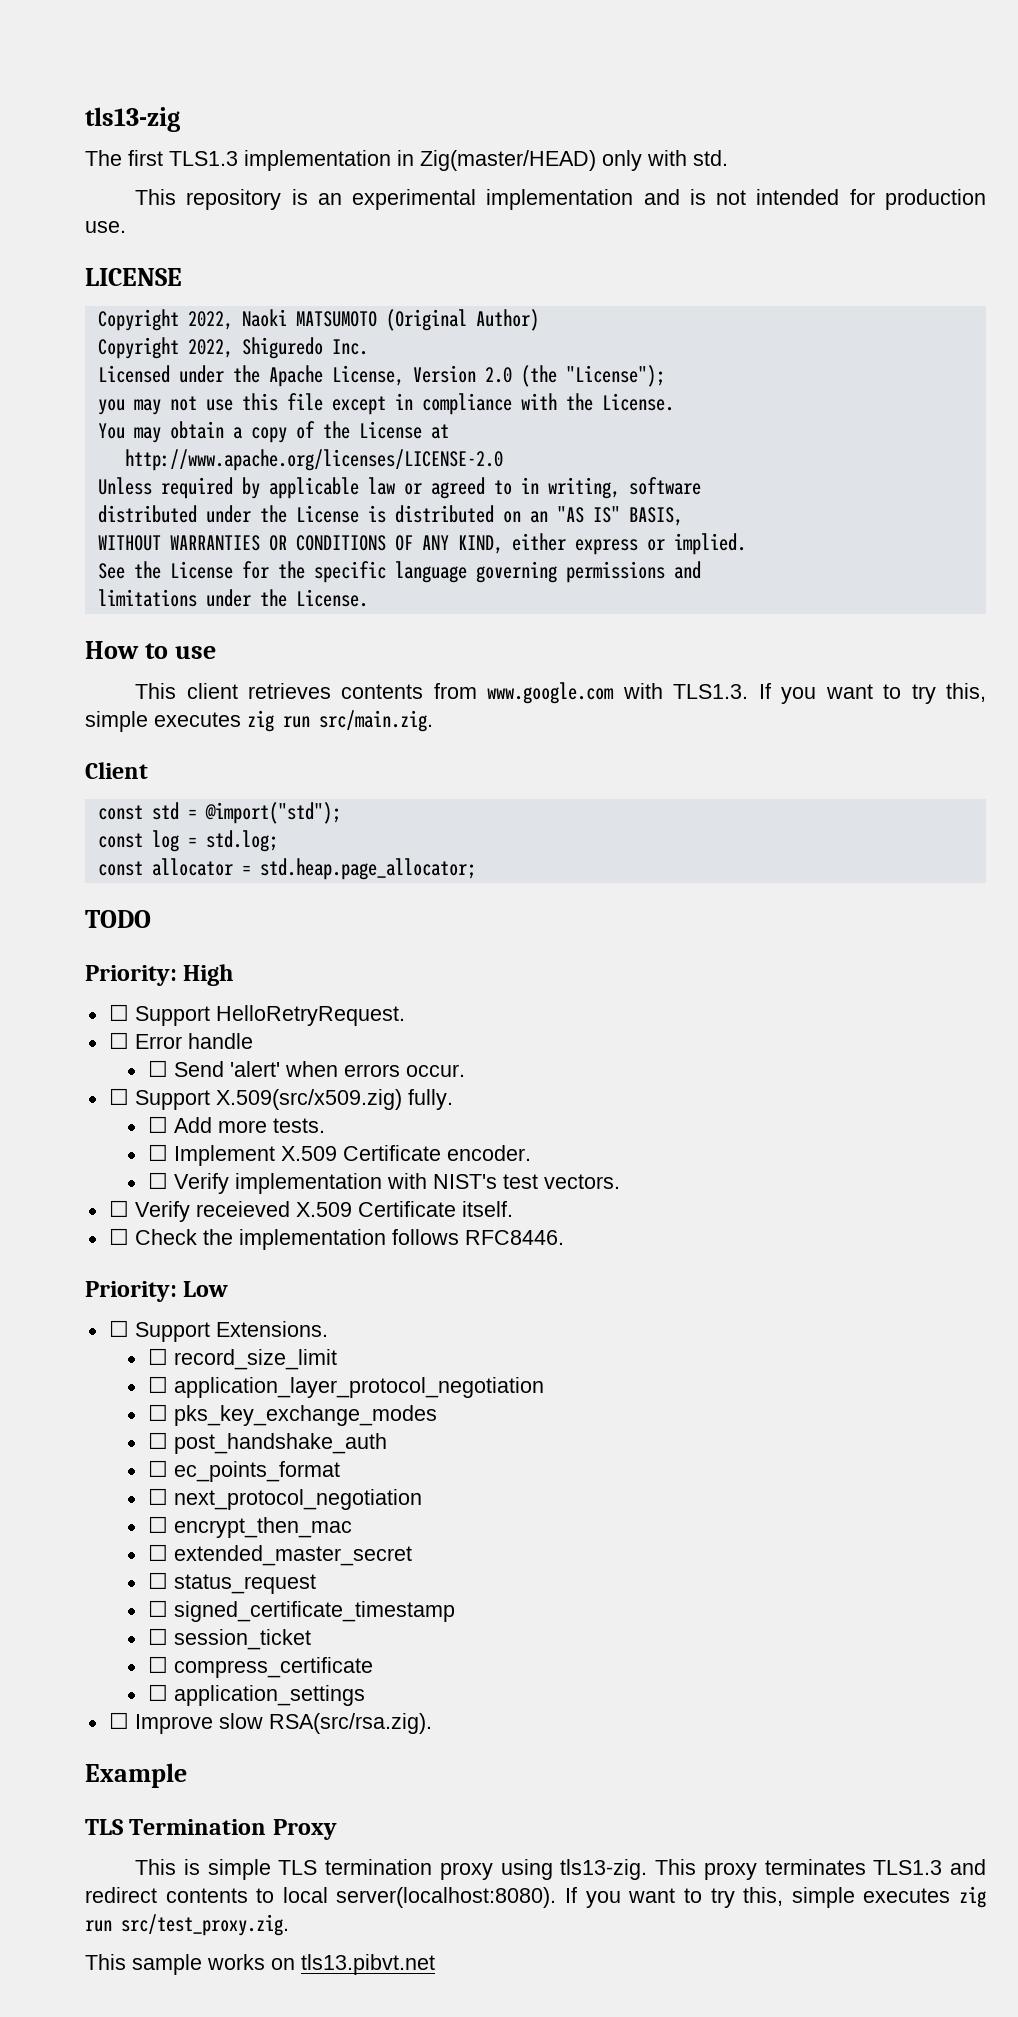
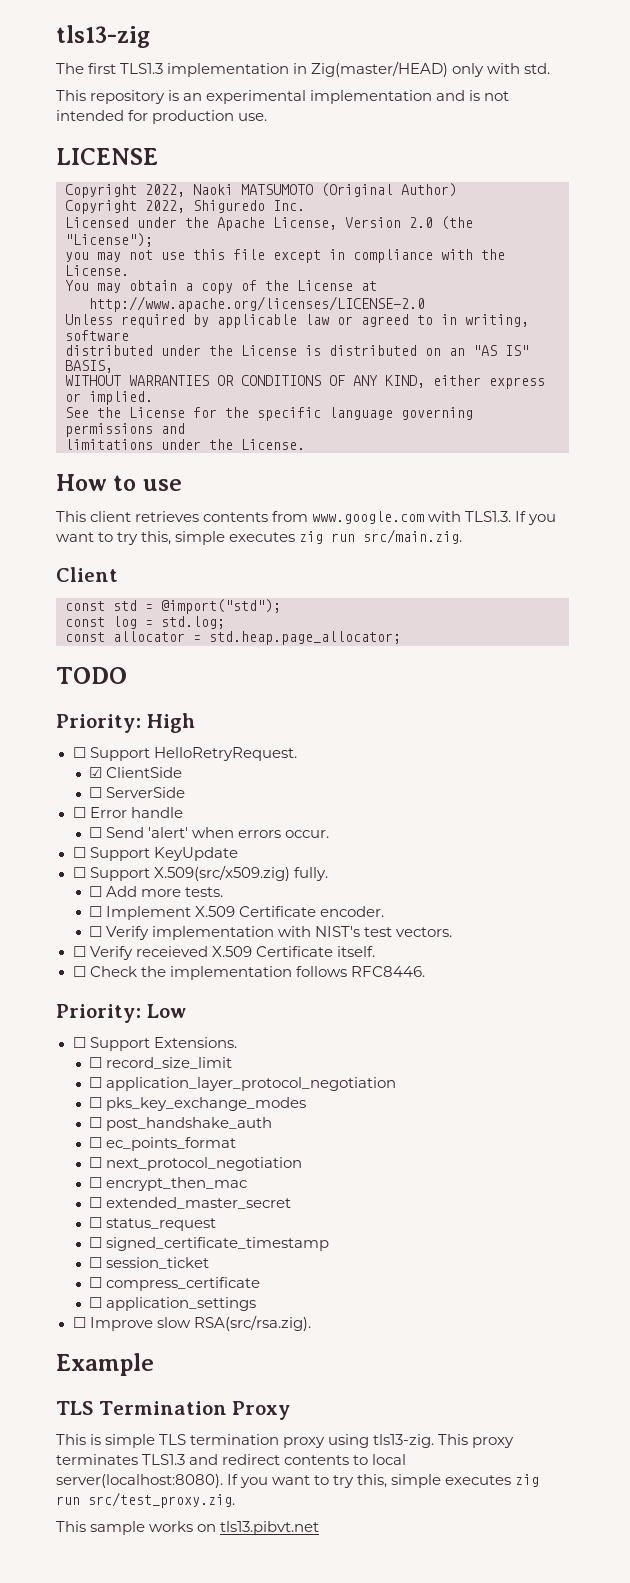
+ ☑ ClientSide
+ ☐ ServerSide
+ ☐ Support KeyUpdate

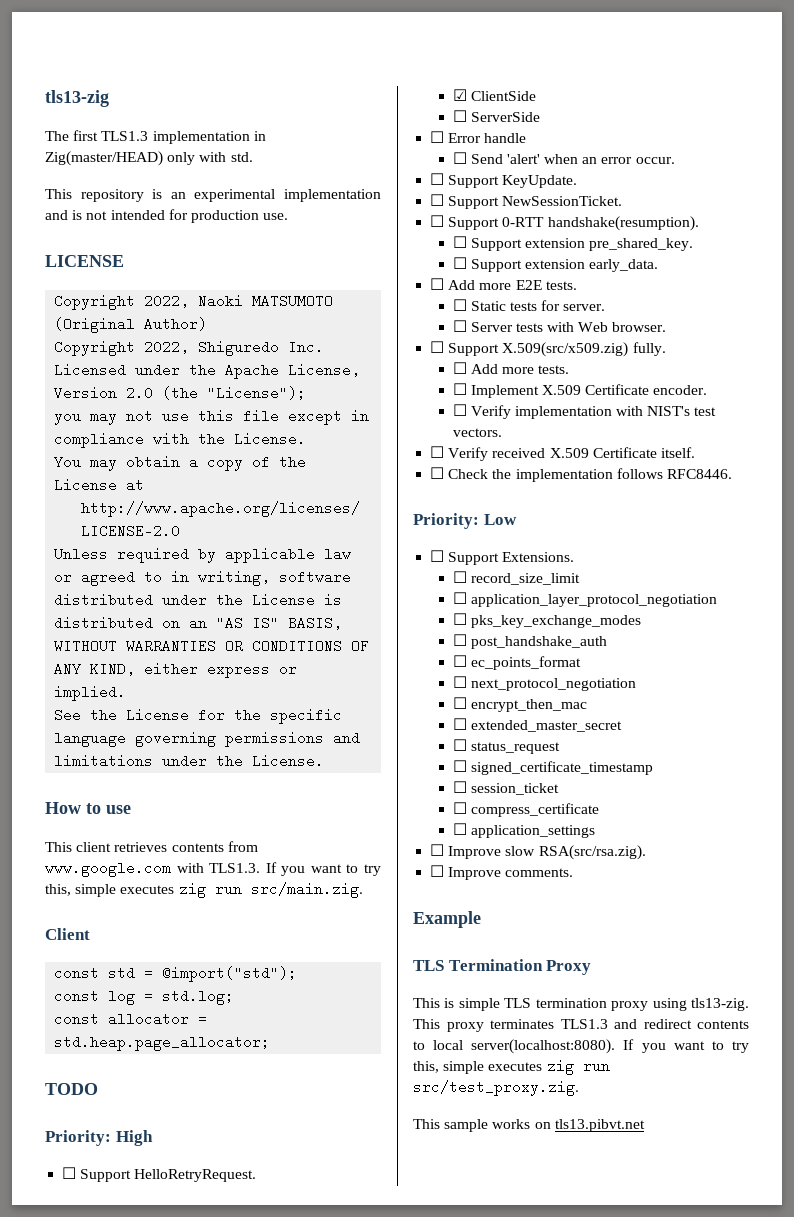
- ☐ Send 'alert' when errors occur.
+ ☐ Send 'alert' when an error occur.
- ☐ Support KeyUpdate
+ ☐ Support KeyUpdate.
+ ☐ Support NewSessionTicket.
+ ☐ Support 0-RTT handshake(resumption).
+ ☐ Support extension pre_shared_key.
+ ☐ Support extension early_data.
+ ☐ Add more E2E tests.
+ ☐ Static tests for server.
+ ☐ Server tests with Web browser.
- ☐ Verify receieved X.509 Certificate itself.
+ ☐ Verify received X.509 Certificate itself.
+ ☐ Improve comments.

